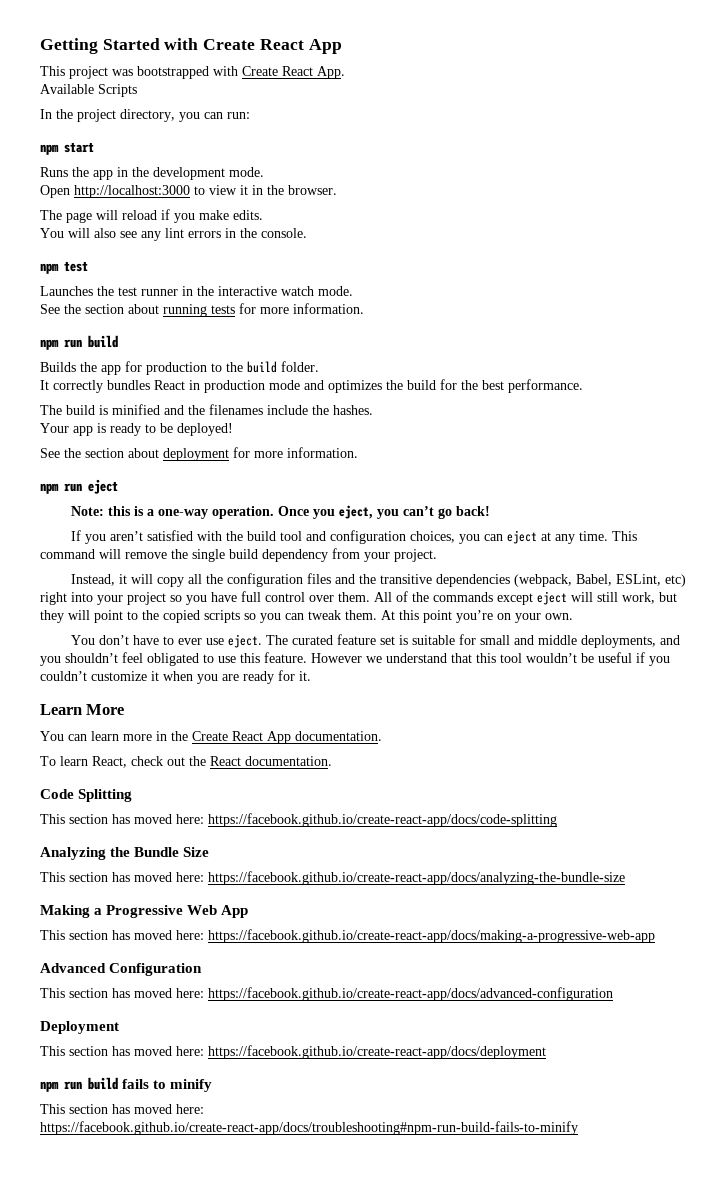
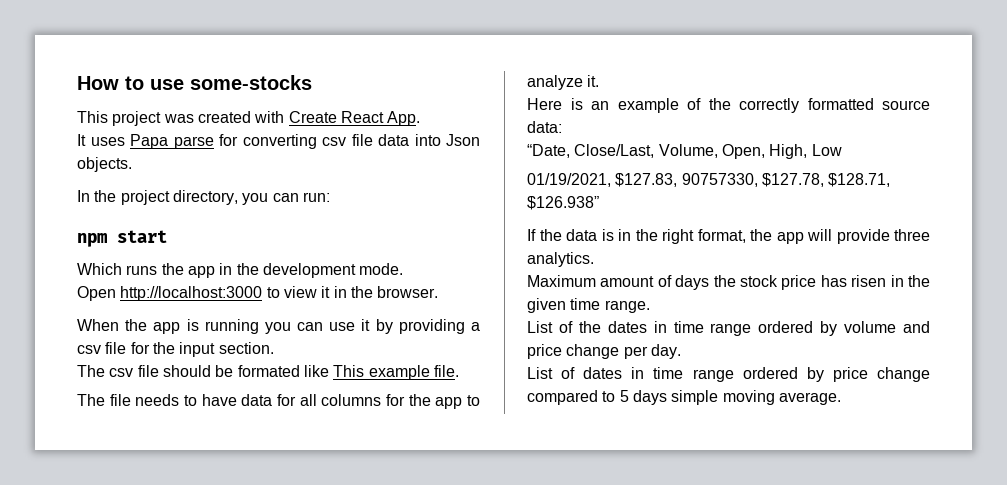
- Getting Started with Create React App
+ How to use some-stocks
- This project was bootstrapped with Create React App.
+ This project was created with Create React App.
- Available Scripts
+ It uses Papa parse for converting csv file data into Json objects.
- Runs the app in the development mode.
+ Which runs the app in the development mode.
- The page will reload if you make edits.
- You will also see any lint errors in the console.
- npm test
- Launches the test runner in the interactive watch mode.
- See the section about running tests for more information.
- npm run build
- Builds the app for production to the build folder.
- It correctly bundles React in production mode and optimizes the build for the best performance.
- The build is minified and the filenames include the hashes.
- Your app is ready to be deployed!
- See the section about deployment for more information.
- npm run eject
- Note: this is a one-way operation. Once you eject, you can’t go back!
- If you aren’t satisfied with the build tool and configuration choices, you can eject at any time. This command will remove the single build dependency from your project.
- Instead, it will copy all the configuration files and the transitive dependencies (webpack, Babel, ESLint, etc) right into your project so you have full control over them. All of the commands except eject will still work, but they will point to the copied scripts so you can tweak them. At this point you’re on your own.
- You don’t have to ever use eject. The curated feature set is suitable for small and middle deployments, and you shouldn’t feel obligated to use this feature. However we understand that this tool wouldn’t be useful if you couldn’t customize it when you are ready for it.
- Learn More
- You can learn more in the Create React App documentation.
- To learn React, check out the React documentation.
- Code Splitting
- This section has moved here: https://facebook.github.io/create-react-app/docs/code-splitting
- Analyzing the Bundle Size
- This section has moved here: https://facebook.github.io/create-react-app/docs/analyzing-the-bundle-size
- Making a Progressive Web App
- This section has moved here: https://facebook.github.io/create-react-app/docs/making-a-progressive-web-app
- Advanced Configuration
- This section has moved here: https://facebook.github.io/create-react-app/docs/advanced-configuration
- Deployment
- This section has moved here: https://facebook.github.io/create-react-app/docs/deployment
- npm run build fails to minify
- This section has moved here: https://facebook.github.io/create-react-app/docs/troubleshooting#npm-run-build-fails-to-minify
+ When the app is running you can use it by providing a csv file for the input section.
+ The csv file should be formated like This example file.
+ The file needs to have data for all columns for the app to analyze it.
+ Here is an example of the correctly formatted source data:
+ “Date, Close/Last, Volume, Open, High, Low
+ 01/19/2021, $127.83, 90757330, $127.78, $128.71, $126.938”
+ If the data is in the right format, the app will provide three analytics.
+ Maximum amount of days the stock price has risen in the given time range.
+ List of the dates in time range ordered by volume and price change per day.
+ List of dates in time range ordered by price change compared to 5 days simple moving average.

